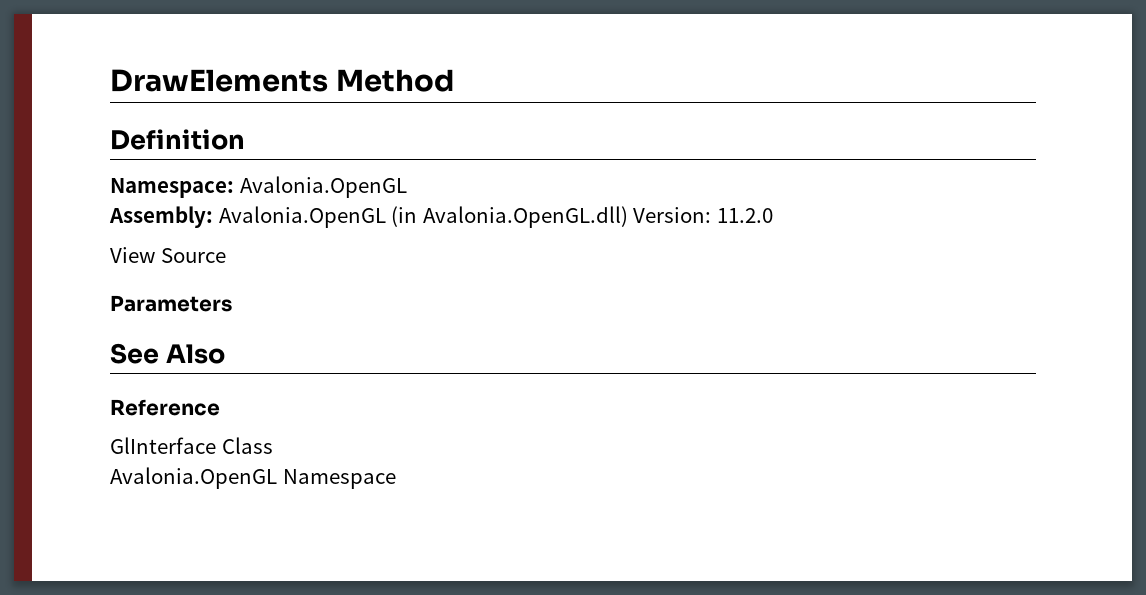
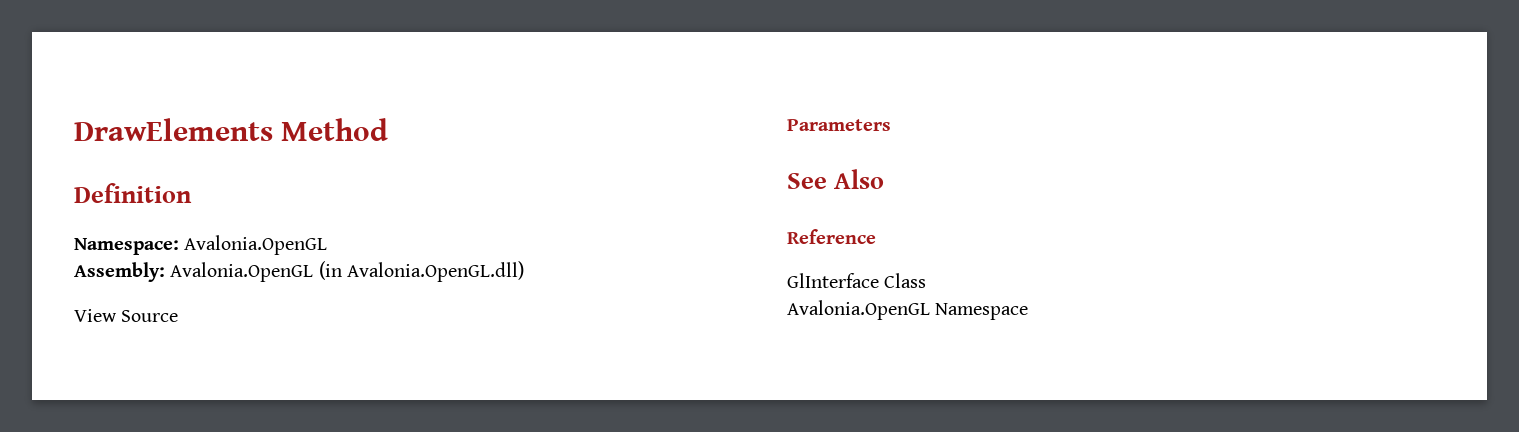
- Assembly: Avalonia.OpenGL (in Avalonia.OpenGL.dll) Version: 11.2.0
+ Assembly: Avalonia.OpenGL (in Avalonia.OpenGL.dll)

